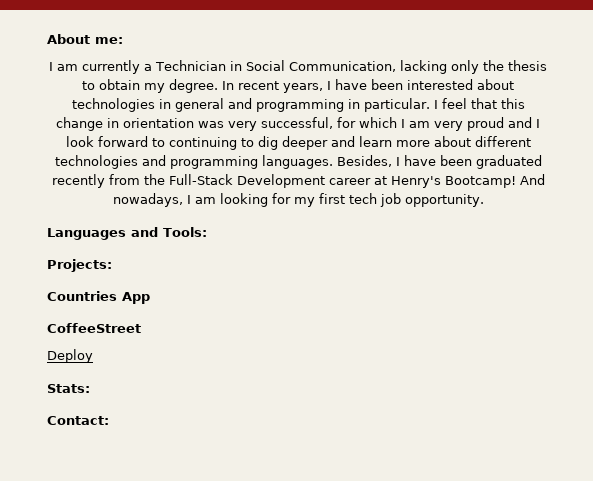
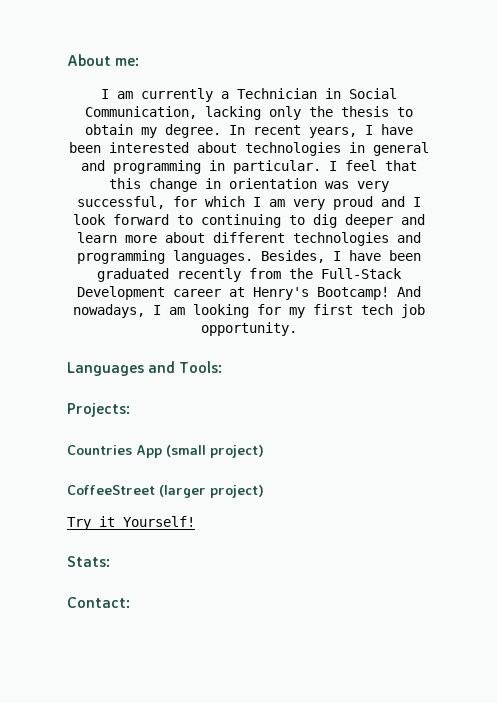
- Countries App
+ Countries App (small project)
- CoffeeStreet
- Deploy
+ CoffeeStreet (larger project)
+ Try it Yourself!

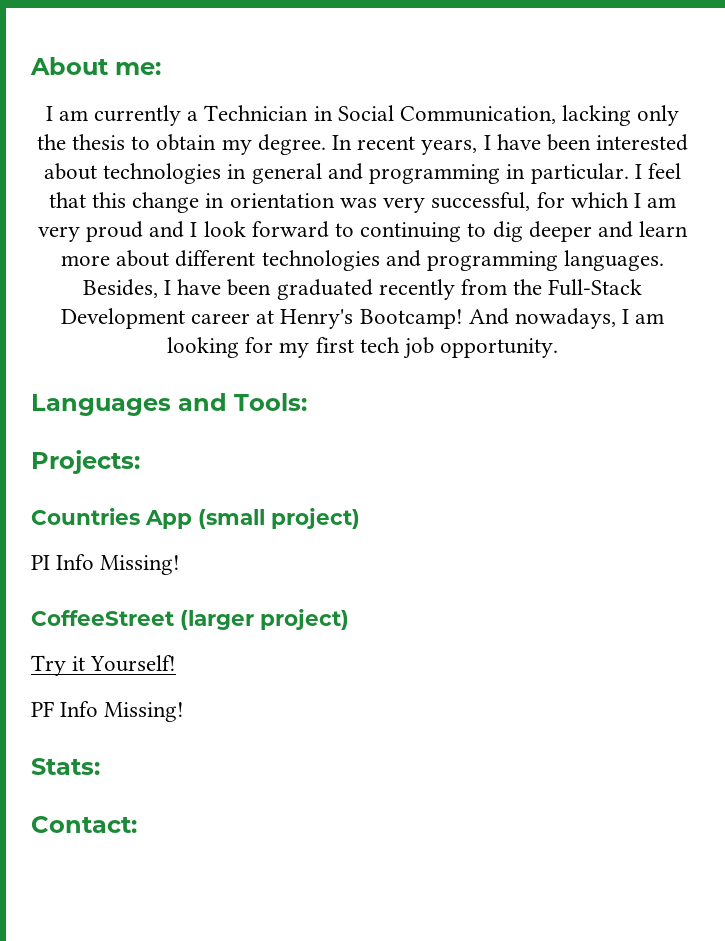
+ PI Info Missing!
+ PF Info Missing!

